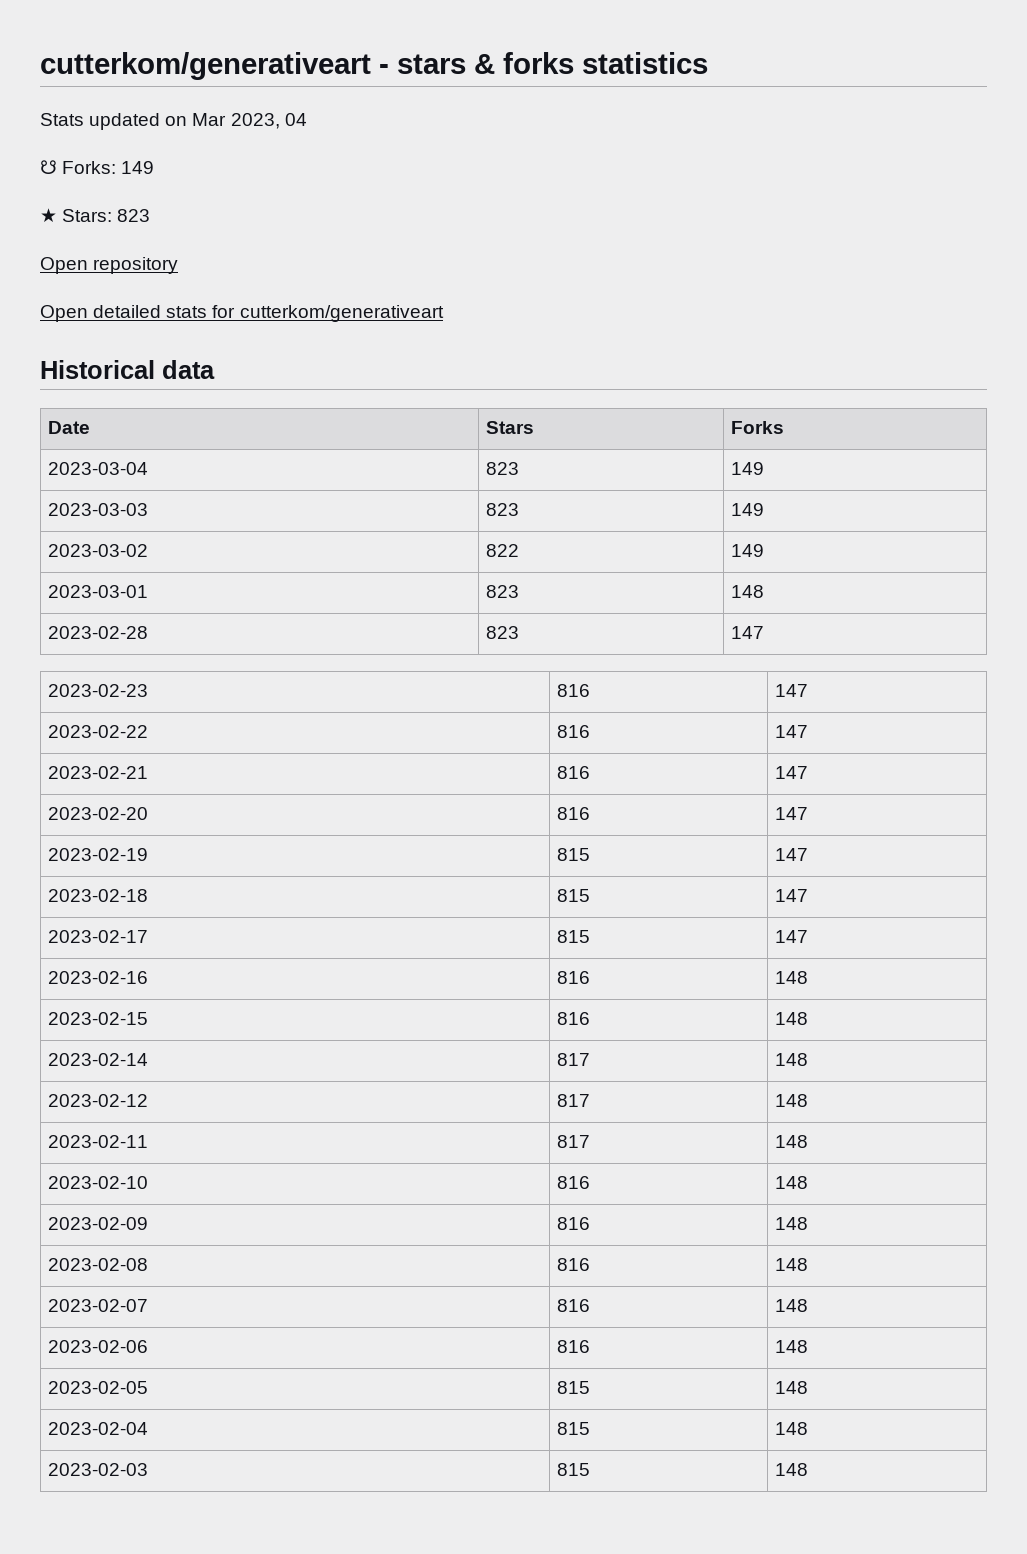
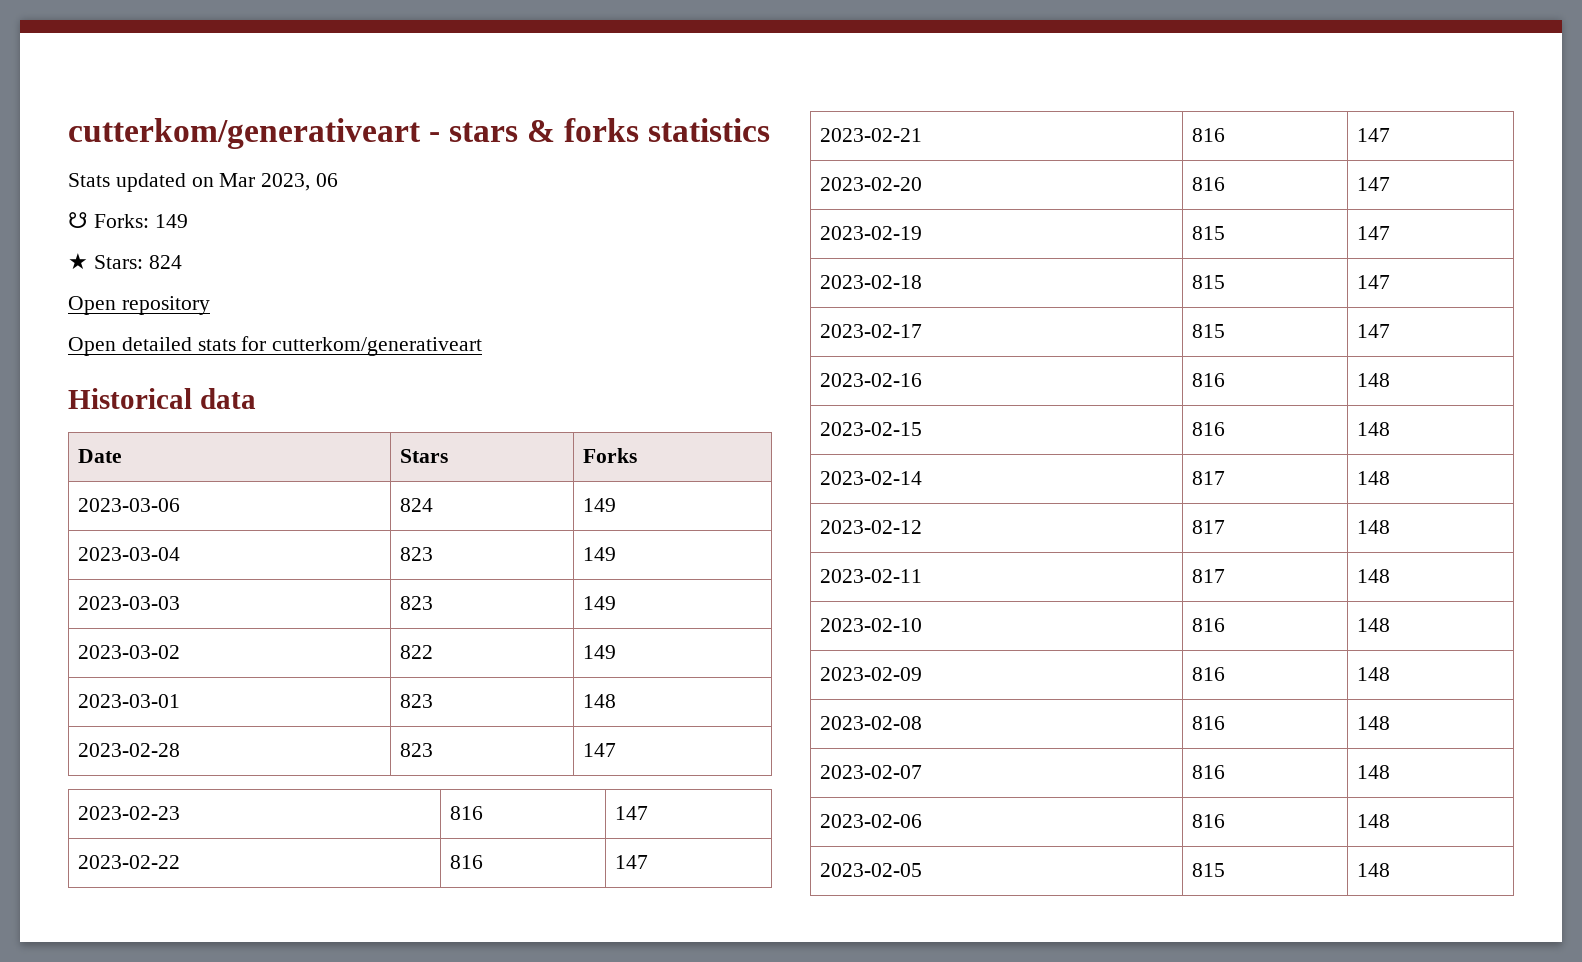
- Stats updated on Mar 2023, 04
+ Stats updated on Mar 2023, 06
- ★ Stars: 823
+ ★ Stars: 824
+ 2023-03-06 | 824 | 149
- 2023-02-04 | 815 | 148
- 2023-02-03 | 815 | 148

